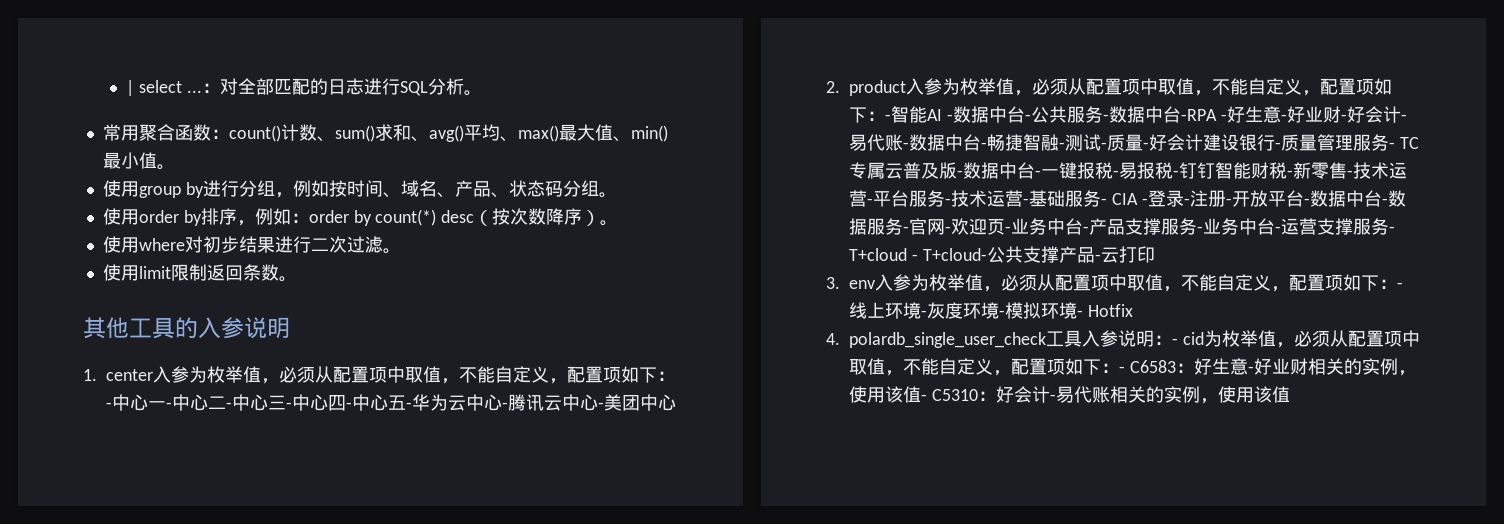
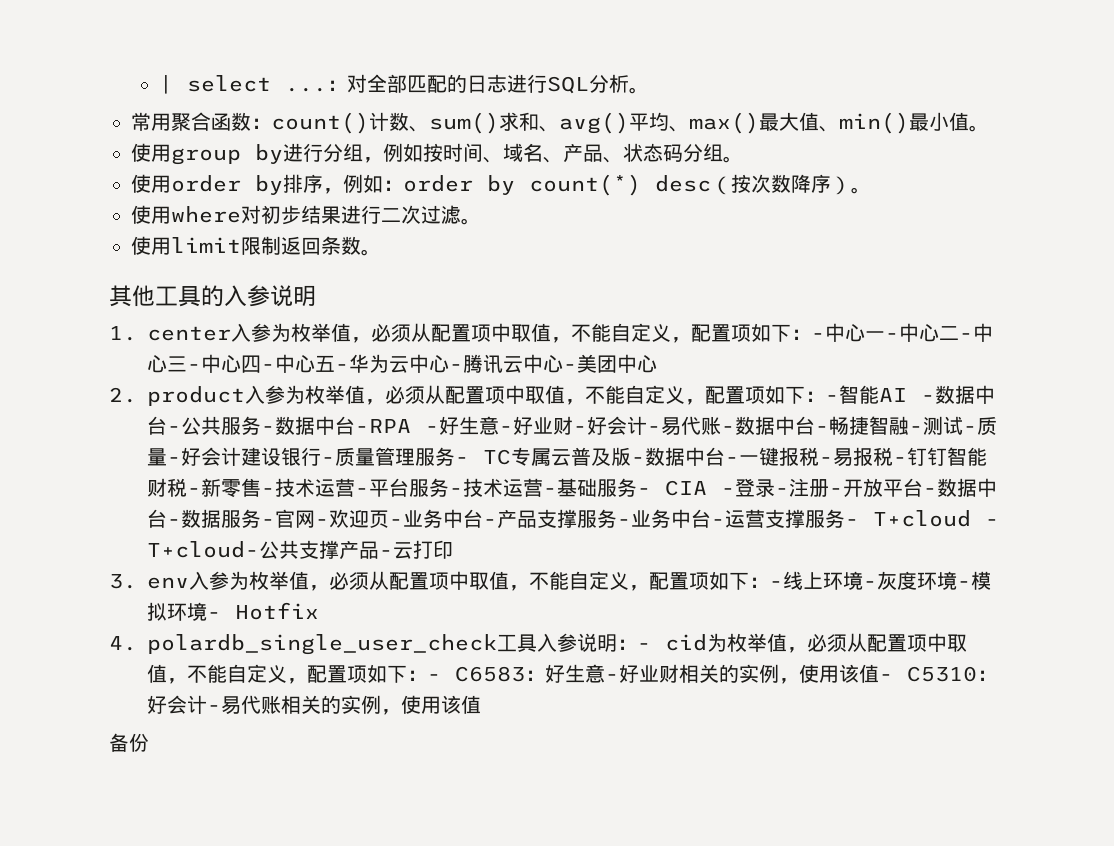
+ 备份

